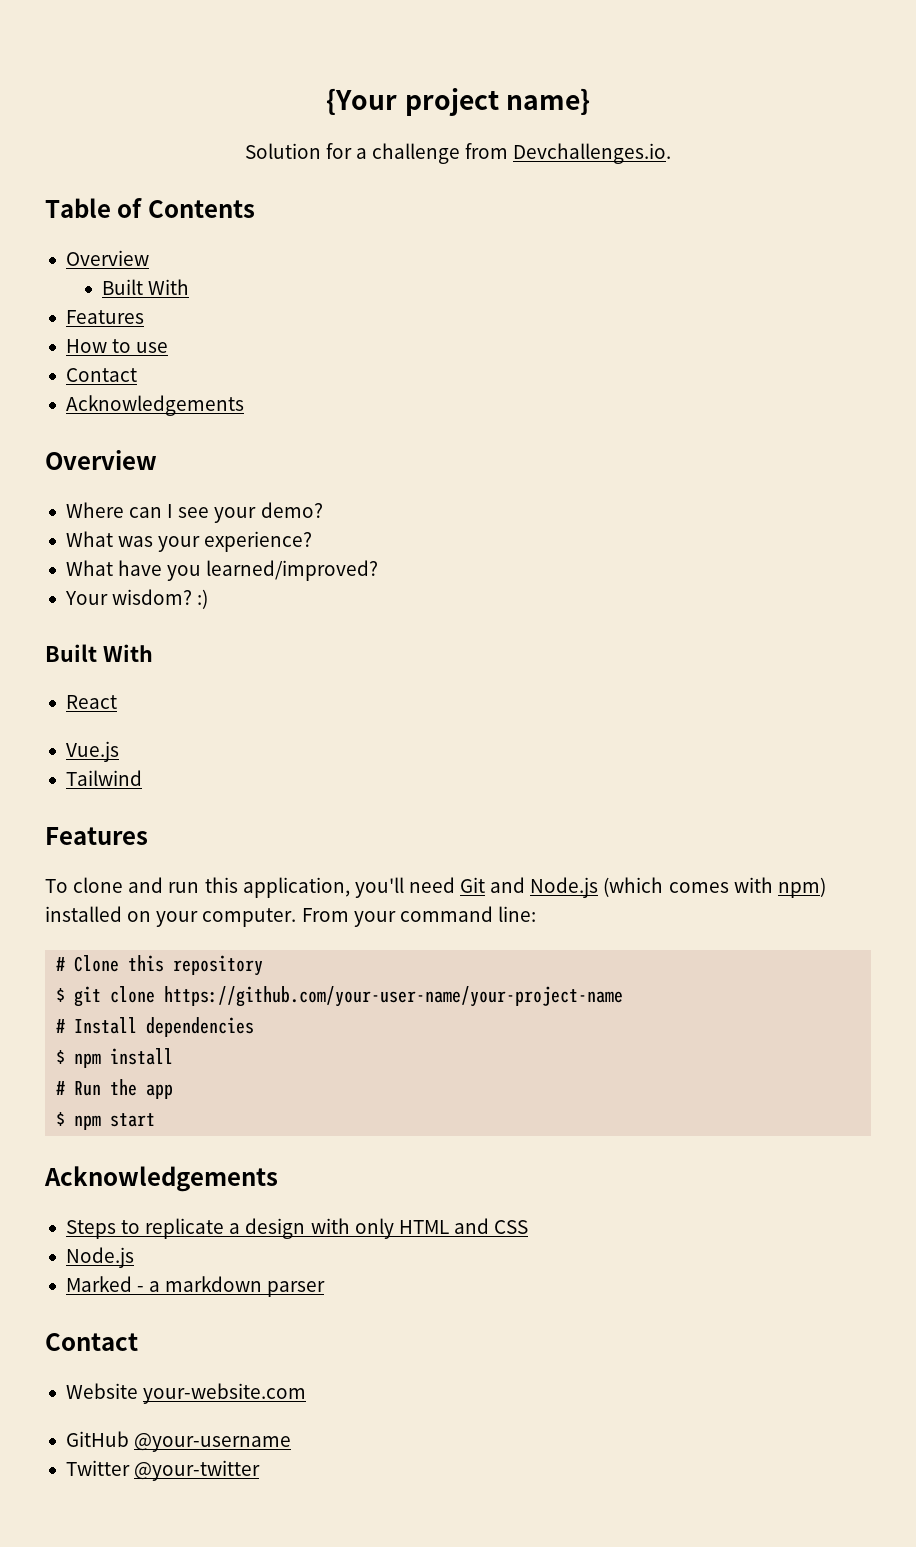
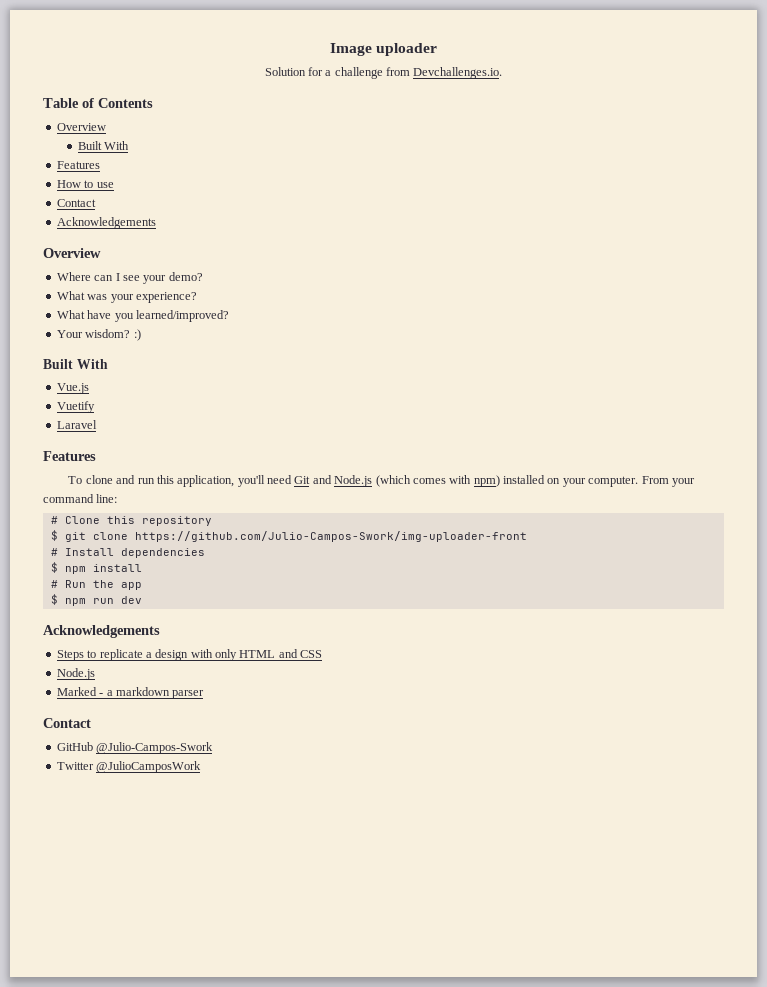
- {Your project name}
+ Image uploader
- React
- Tailwind
+ Vuetify
+ Laravel
- $ git clone https://github.com/your-user-name/your-project-name
+ $ git clone https://github.com/Julio-Campos-Swork/img-uploader-front
- $ npm start
+ $ npm run dev
- Website your-website.com
- GitHub @your-username
+ GitHub @Julio-Campos-Swork
- Twitter @your-twitter
+ Twitter @JulioCamposWork

